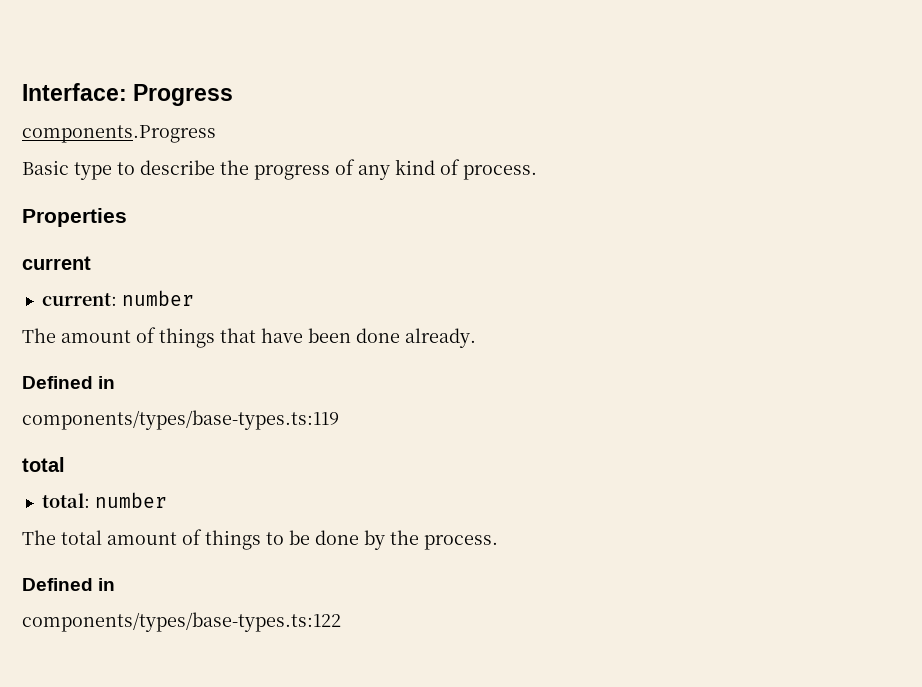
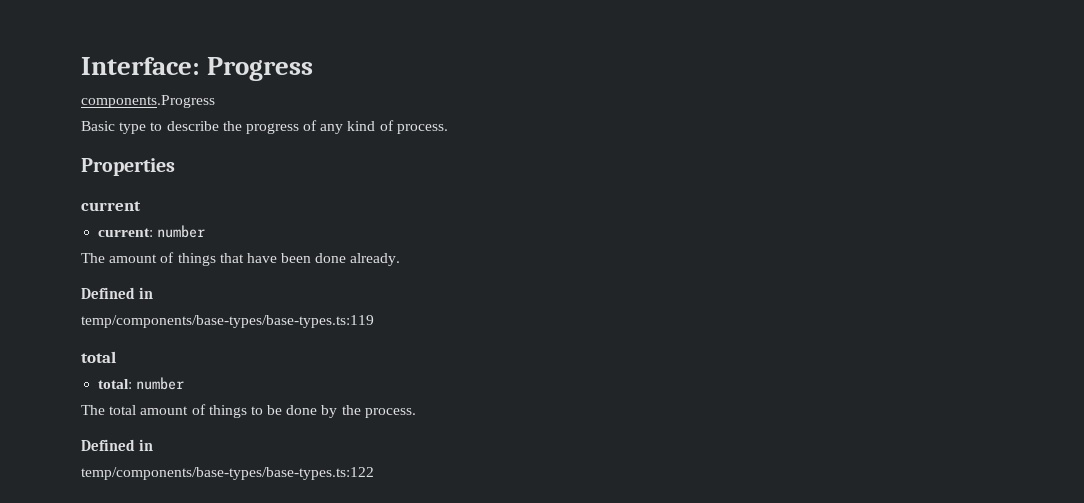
- components/types/base-types.ts:119
+ temp/components/base-types/base-types.ts:119
- components/types/base-types.ts:122
+ temp/components/base-types/base-types.ts:122

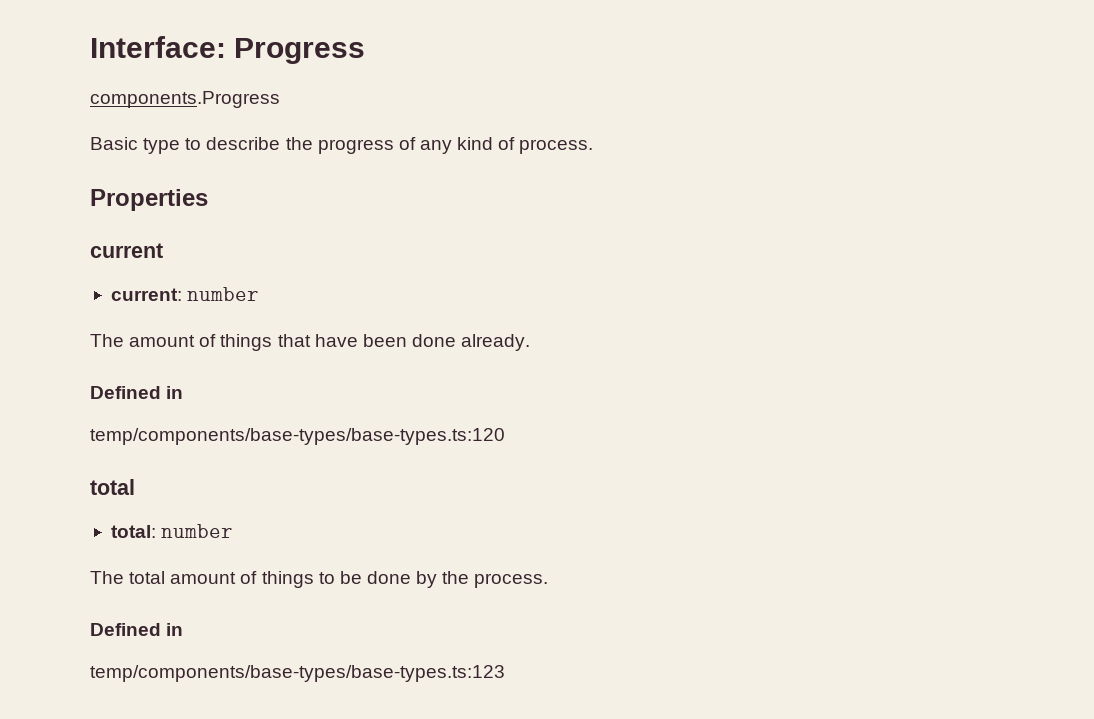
- temp/components/base-types/base-types.ts:119
+ temp/components/base-types/base-types.ts:120
- temp/components/base-types/base-types.ts:122
+ temp/components/base-types/base-types.ts:123

